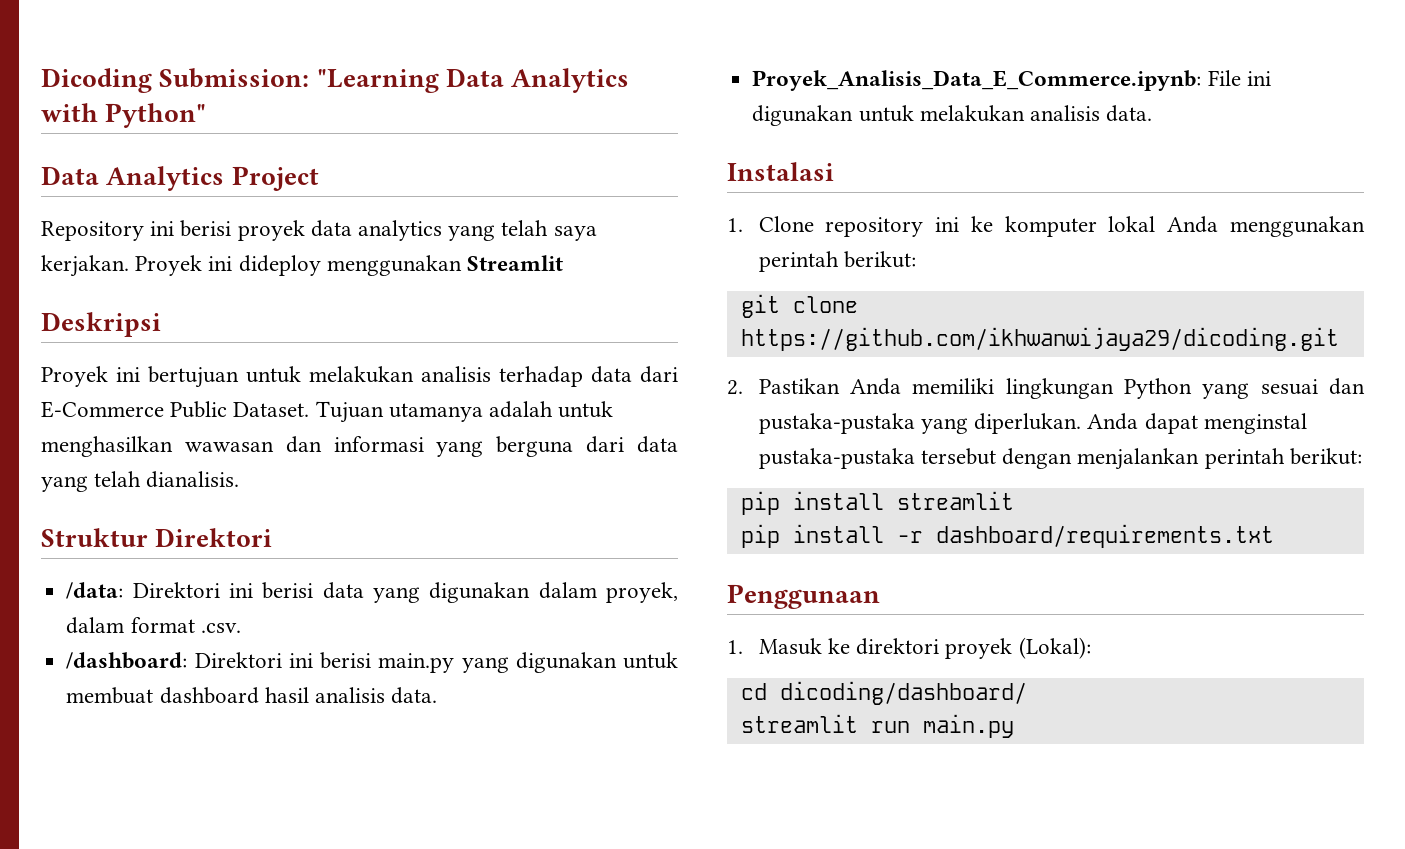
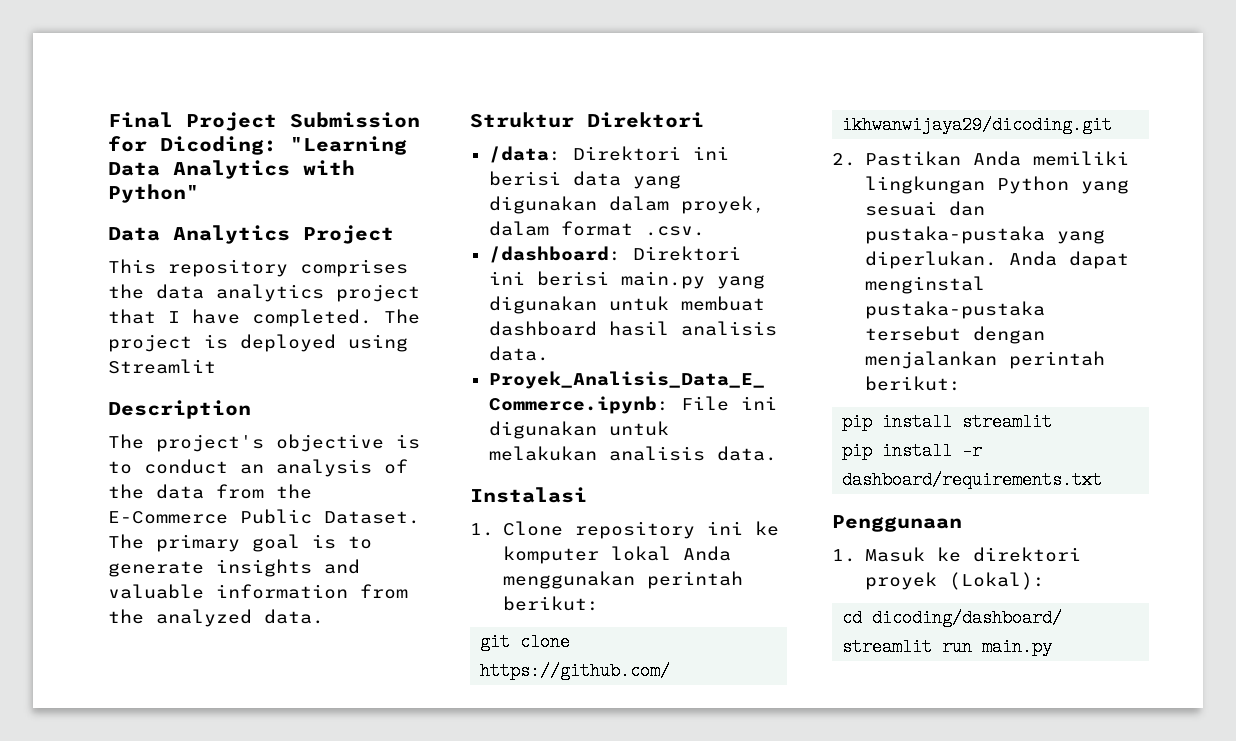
- Dicoding Submission: "Learning Data Analytics with Python"
+ Final Project Submission for Dicoding: "Learning Data Analytics with Python"
- Repository ini berisi proyek data analytics yang telah saya kerjakan. Proyek ini dideploy menggunakan Streamlit
- Deskripsi
- Proyek ini bertujuan untuk melakukan analisis terhadap data dari E-Commerce Public Dataset. Tujuan utamanya adalah untuk menghasilkan wawasan dan informasi yang berguna dari data yang telah dianalisis.
+ This repository comprises the data analytics project that I have completed. The project is deployed using Streamlit
+ Description
+ The project's objective is to conduct an analysis of the data from the E-Commerce Public Dataset. The primary goal is to generate insights and valuable information from the analyzed data.

